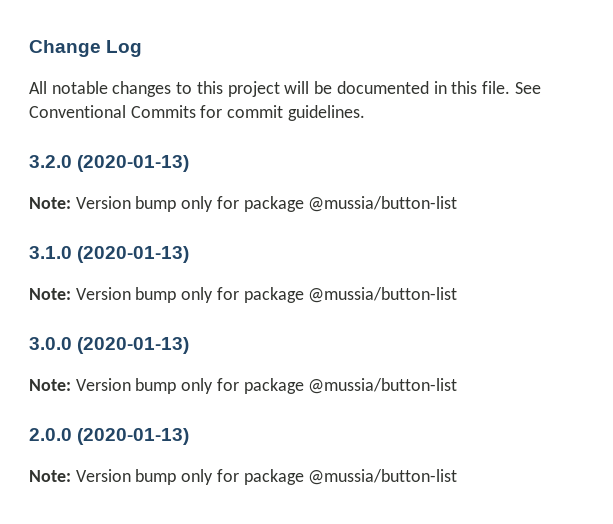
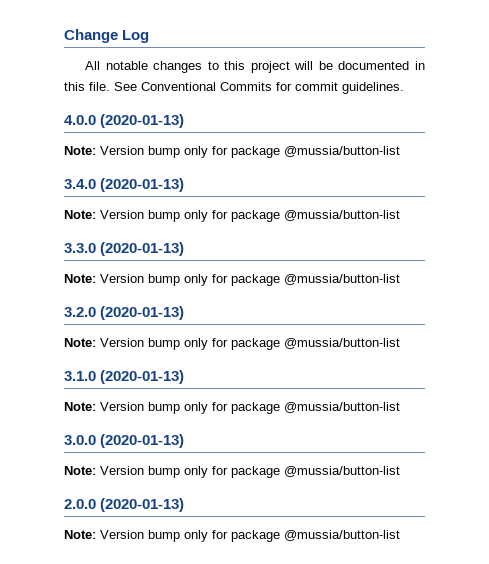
+ 4.0.0 (2020-01-13)
+ Note: Version bump only for package @mussia/button-list
+ 3.4.0 (2020-01-13)
+ Note: Version bump only for package @mussia/button-list
+ 3.3.0 (2020-01-13)
+ Note: Version bump only for package @mussia/button-list

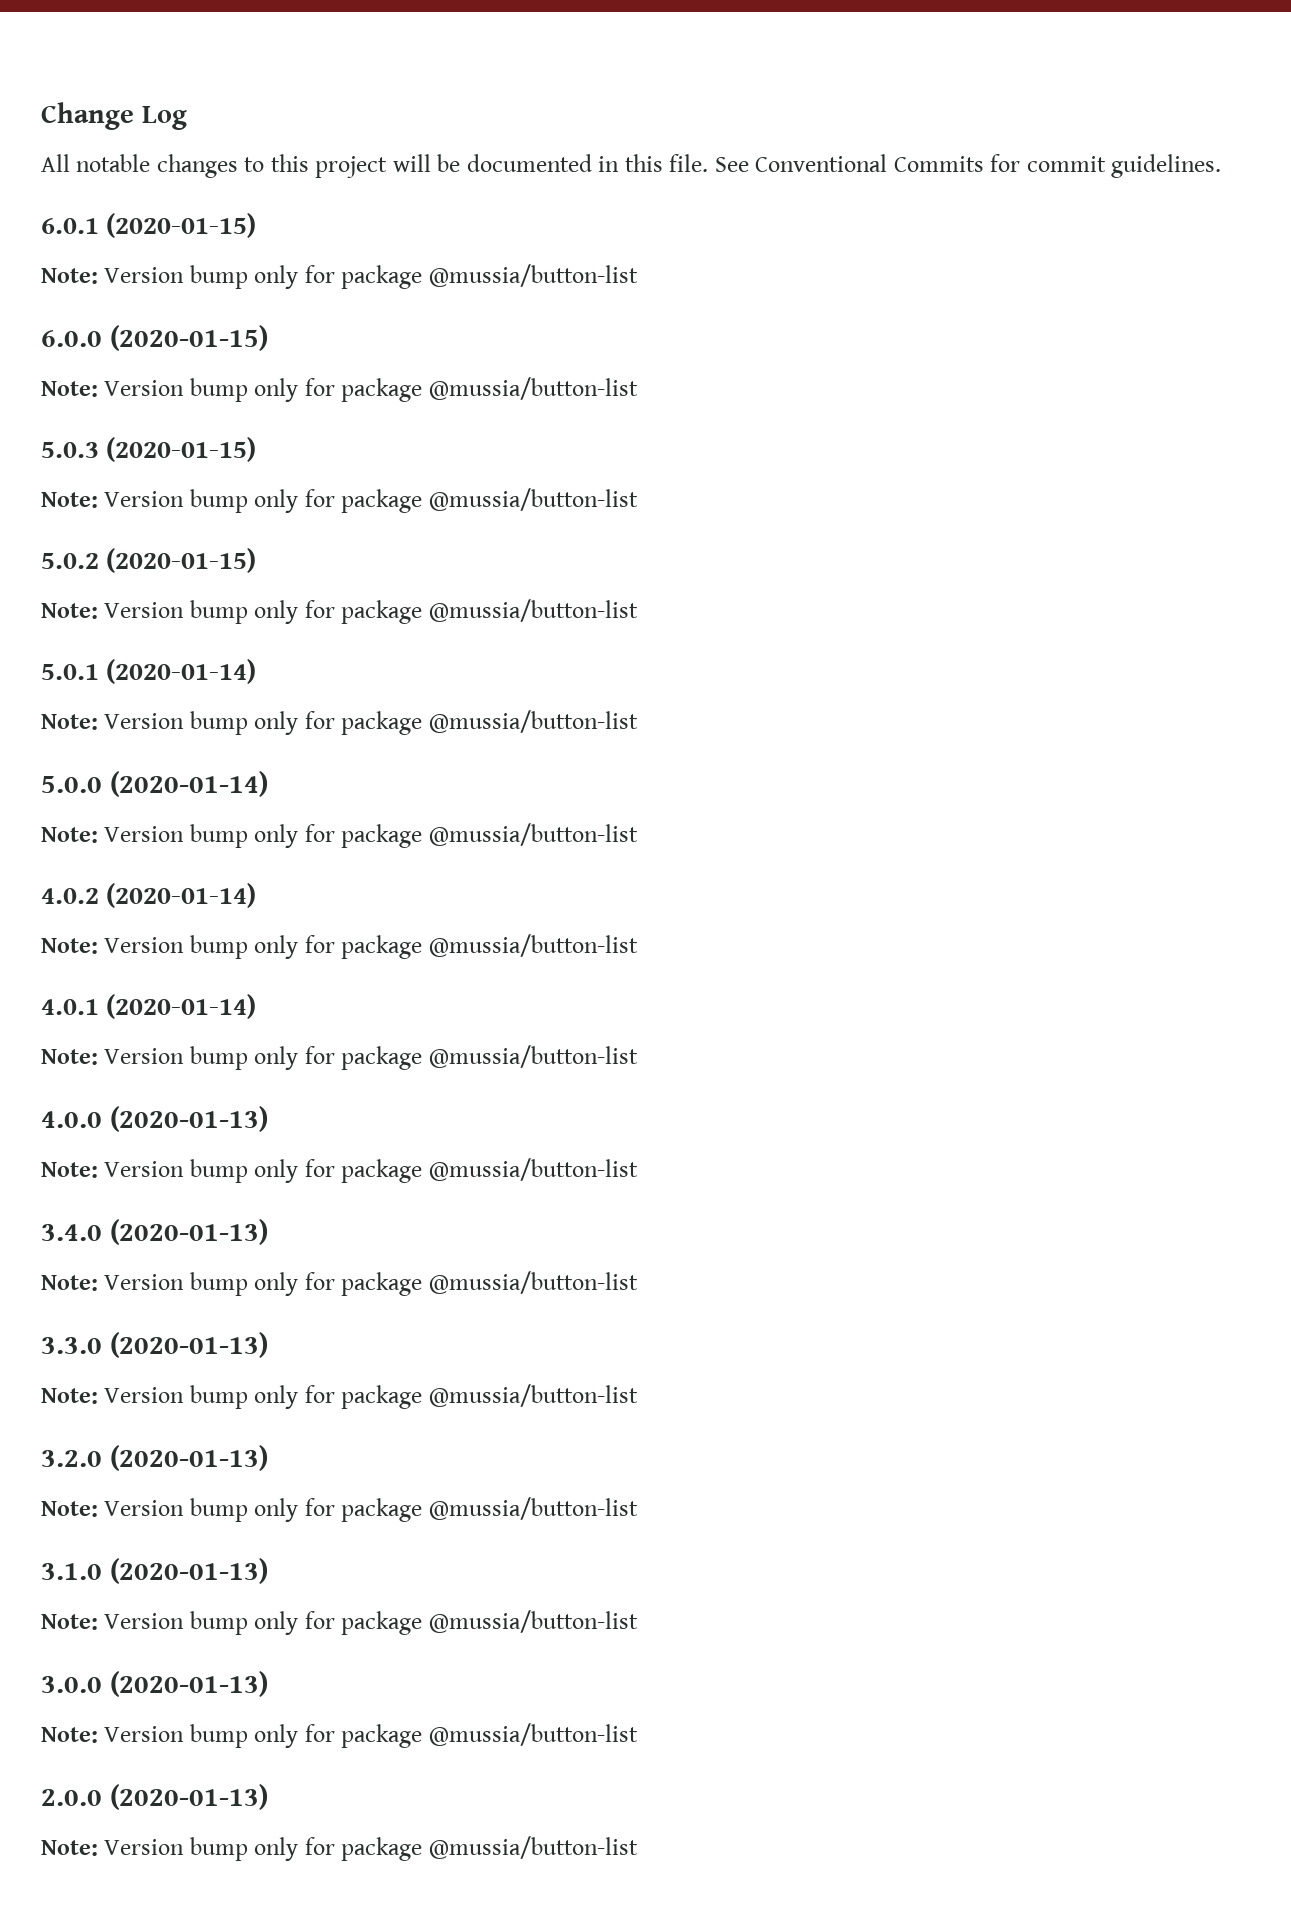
+ 6.0.1 (2020-01-15)
+ Note: Version bump only for package @mussia/button-list
+ 6.0.0 (2020-01-15)
+ Note: Version bump only for package @mussia/button-list
+ 5.0.3 (2020-01-15)
+ Note: Version bump only for package @mussia/button-list
+ 5.0.2 (2020-01-15)
+ Note: Version bump only for package @mussia/button-list
+ 5.0.1 (2020-01-14)
+ Note: Version bump only for package @mussia/button-list
+ 5.0.0 (2020-01-14)
+ Note: Version bump only for package @mussia/button-list
+ 4.0.2 (2020-01-14)
+ Note: Version bump only for package @mussia/button-list
+ 4.0.1 (2020-01-14)
+ Note: Version bump only for package @mussia/button-list

